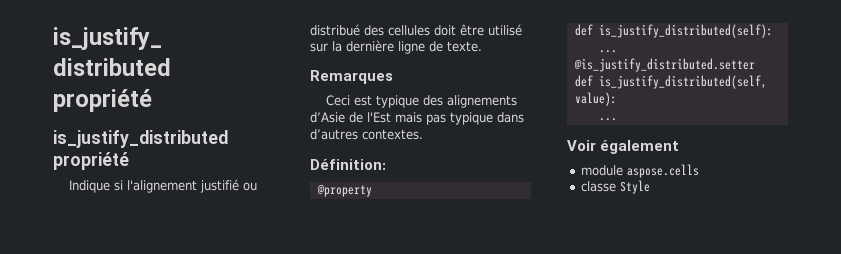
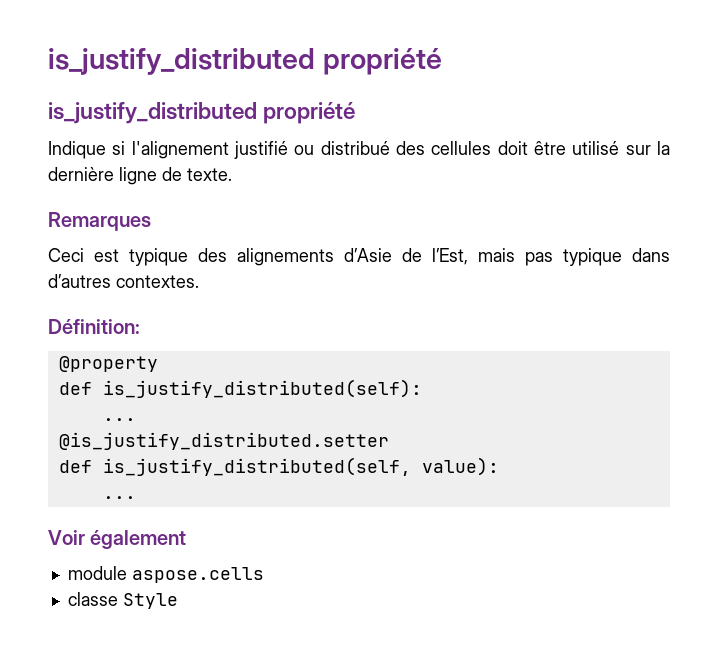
- Ceci est typique des alignements d’Asie de l'Est mais pas typique dans d’autres contextes.
+ Ceci est typique des alignements d’Asie de l’Est, mais pas typique dans d’autres contextes.

